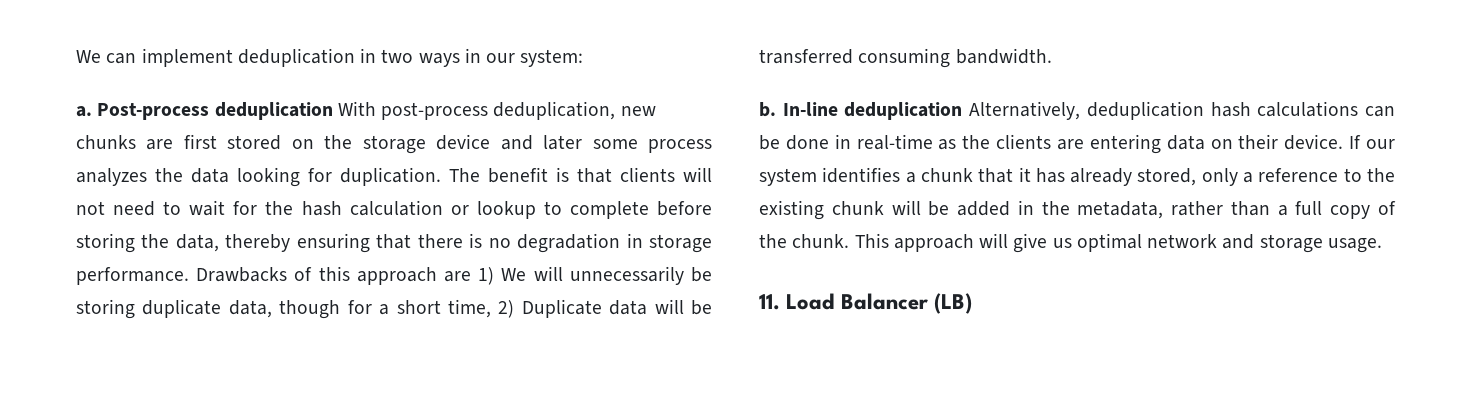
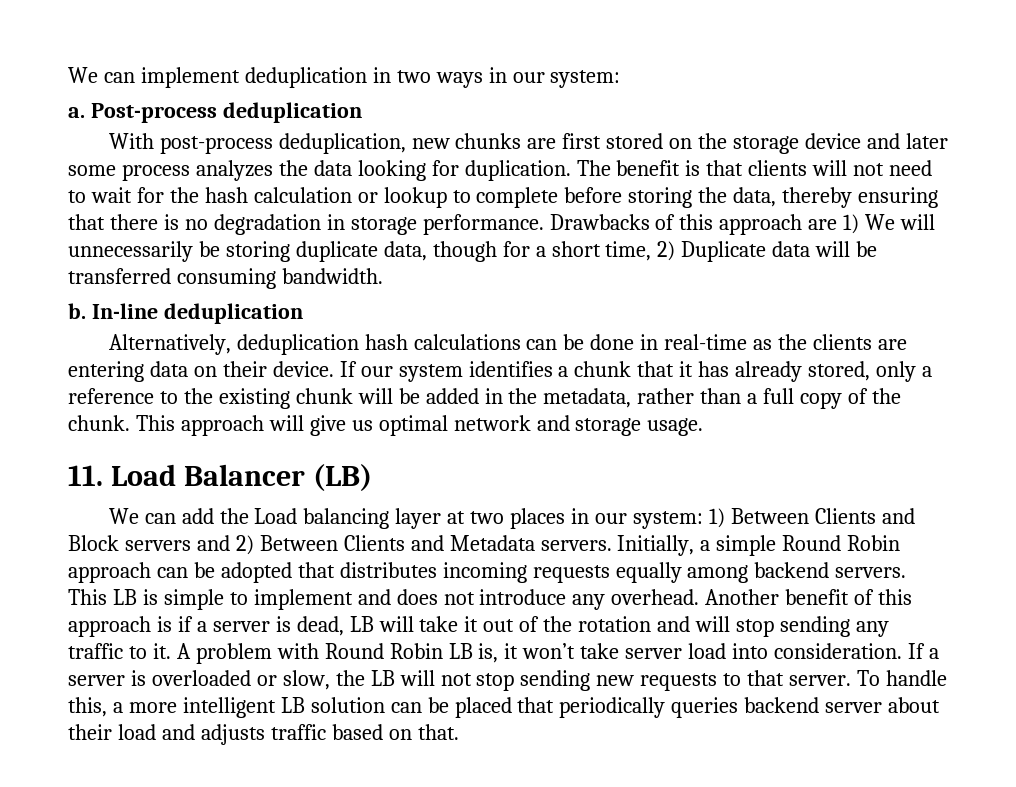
- Post-process deduplication With post-process deduplication, new chunks are first stored on the storage device and later some process analyzes the data looking for duplication.
+ Post-process deduplication
+ With post-process deduplication, new chunks are first stored on the storage device and later some process analyzes the data looking for duplication.
- In-line deduplication Alternatively, deduplication hash calculations can be done in real-time as the clients are entering data on their device.
+ In-line deduplication
+ Alternatively, deduplication hash calculations can be done in real-time as the clients are entering data on their device.
+ We can add the Load balancing layer at two places in our system: 1) Between Clients and Block servers and 2) Between Clients and Metadata servers. Initially, a simple Round Robin approach can be adopted that distributes incoming requests equally among backend servers. This LB is simple to implement and does not introduce any overhead. Another benefit of this approach is if a server is dead, LB will take it out of the rotation and will stop sending any traffic to it. A problem with Round Robin LB is, it won’t take server load into consideration. If a server is overloaded or slow, the LB will not stop sending new requests to that server. To handle this, a more intelligent LB solution can be placed that periodically queries backend server about their load and adjusts traffic based on that.

